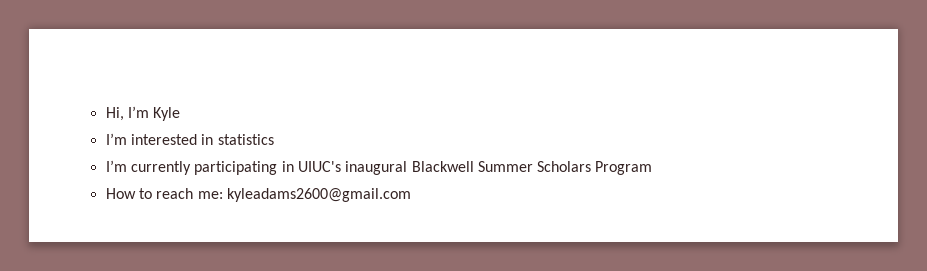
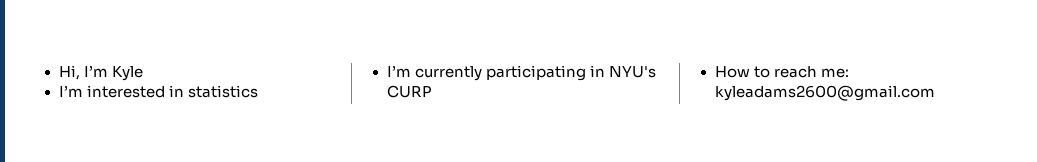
- I’m currently participating in UIUC's inaugural Blackwell Summer Scholars Program
+ I’m currently participating in NYU's CURP

